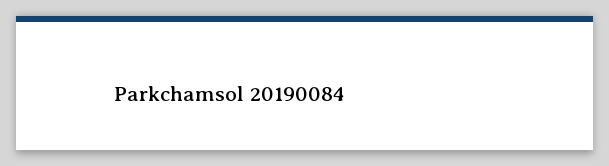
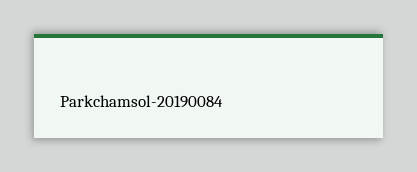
- Parkchamsol 20190084
+ Parkchamsol-20190084

